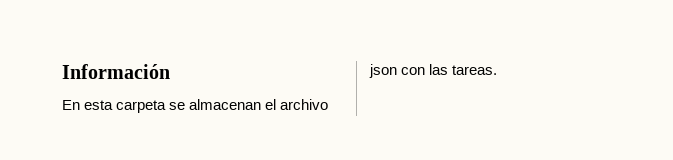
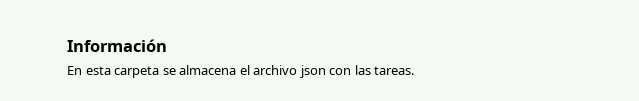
- En esta carpeta se almacenan el archivo json con las tareas.
+ En esta carpeta se almacena el archivo json con las tareas.

